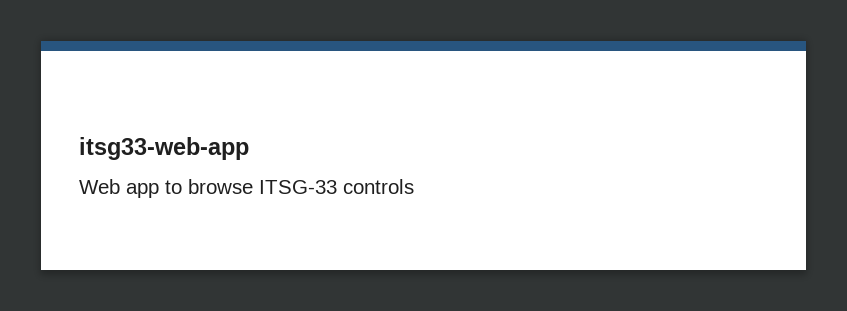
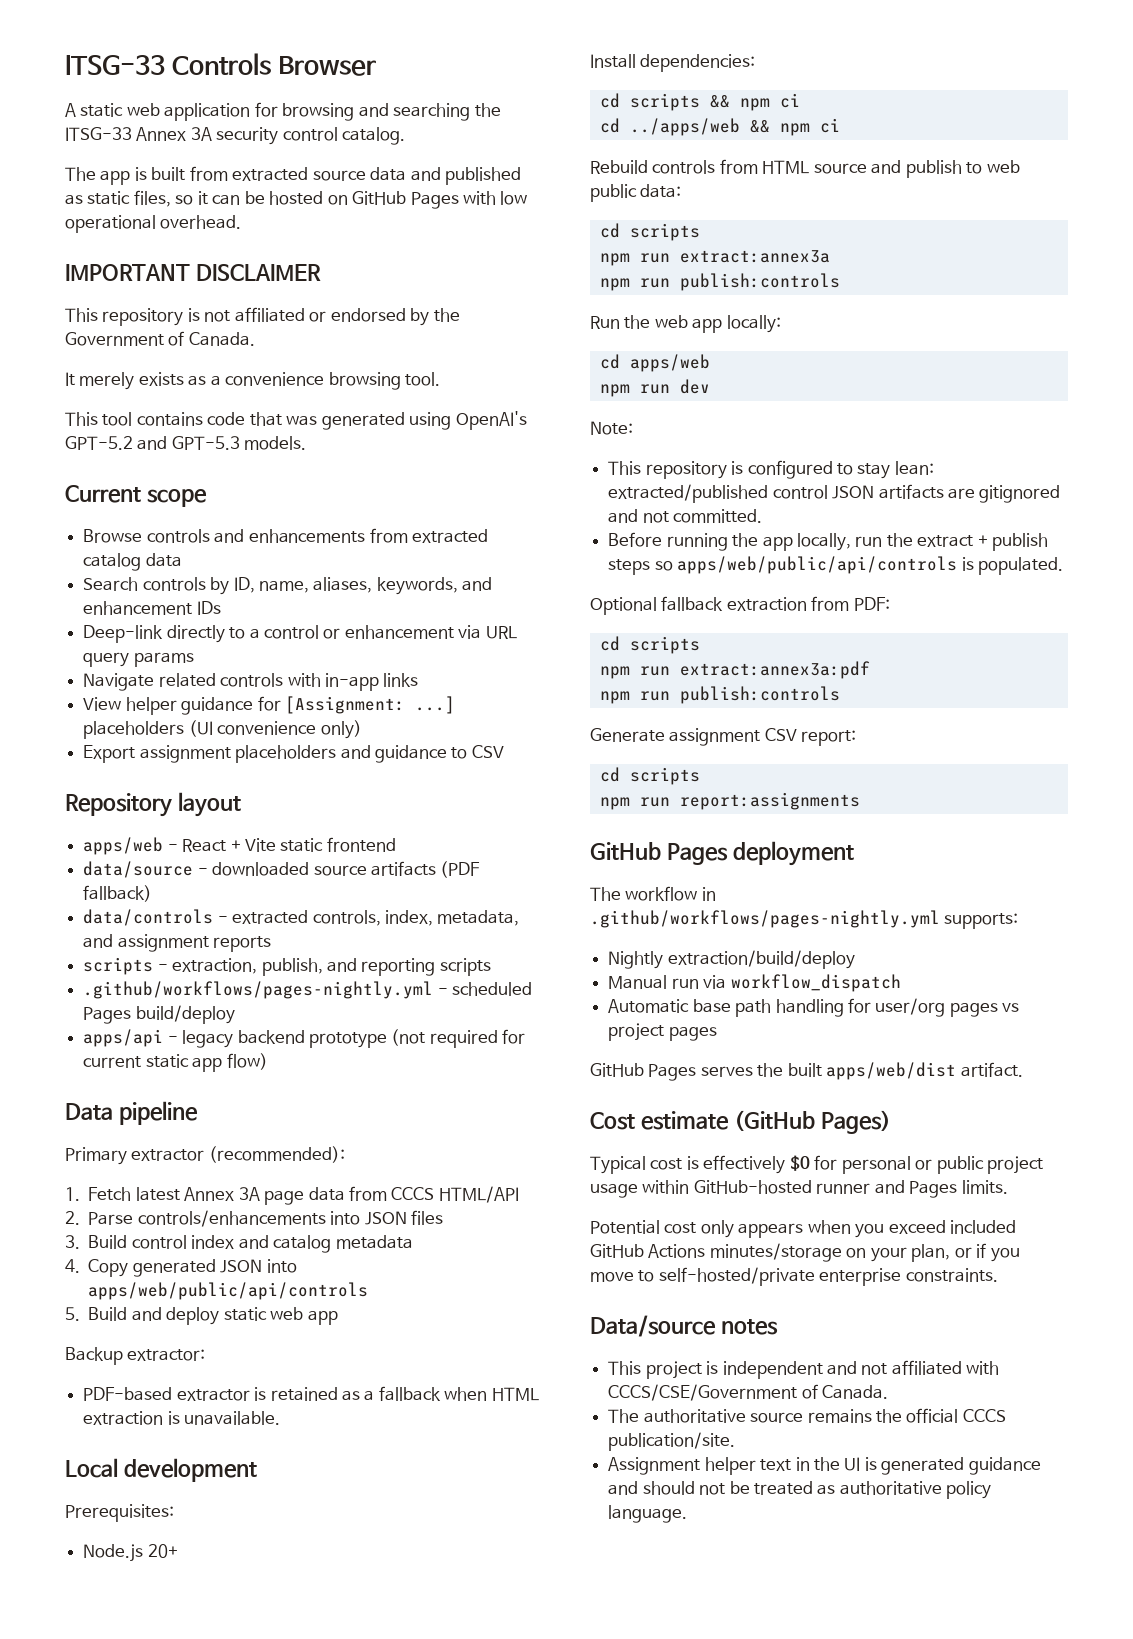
- itsg33-web-app
- Web app to browse ITSG-33 controls
+ ITSG-33 Controls Browser
+ A static web application for browsing and searching the ITSG-33 Annex 3A security control catalog.
+ The app is built from extracted source data and published as static files, so it can be hosted on GitHub Pages with low operational overhead.
+ IMPORTANT DISCLAIMER
+ This repository is not affiliated or endorsed by the Government of Canada.
+ It merely exists as a convenience browsing tool.
+ This tool contains code that was generated using OpenAI's GPT-5.2 and GPT-5.3 models.
+ Current scope
+ Browse controls and enhancements from extracted catalog data
+ Search controls by ID, name, aliases, keywords, and enhancement IDs
+ Deep-link directly to a control or enhancement via URL query params
+ Navigate related controls with in-app links
+ View helper guidance for [Assignment: ...] placeholders (UI convenience only)
+ Export assignment placeholders and guidance to CSV
+ Repository layout
+ apps/web - React + Vite static frontend
+ data/source - downloaded source artifacts (PDF fallback)
+ data/controls - extracted controls, index, metadata, and assignment reports
+ scripts - extraction, publish, and reporting scripts
+ .github/workflows/pages-nightly.yml - scheduled Pages build/deploy
+ apps/api - legacy backend prototype (not required for current static app flow)
+ Data pipeline
+ Primary extractor (recommended):
+ 1. Fetch latest Annex 3A page data from CCCS HTML/API
+ 2. Parse controls/enhancements into JSON files
+ 3. Build control index and catalog metadata
+ 4. Copy generated JSON into apps/web/public/api/controls
+ 5. Build and deploy static web app
+ Backup extractor:
+ PDF-based extractor is retained as a fallback when HTML extraction is unavailable.
+ Local development
+ Prerequisites:
+ Node.js 20+
+ Install dependencies:
+ cd scripts && npm ci
+ cd ../apps/web && npm ci
+ Rebuild controls from HTML source and publish to web public data:
+ cd scripts
+ npm run extract:annex3a
+ npm run publish:controls
+ Run the web app locally:
+ cd apps/web
+ npm run dev
+ Note:
+ This repository is configured to stay lean: extracted/published control JSON artifacts are gitignored and not committed.
+ Before running the app locally, run the extract + publish steps so apps/web/public/api/controls is populated.
+ Optional fallback extraction from PDF:
+ cd scripts
+ npm run extract:annex3a:pdf
+ npm run publish:controls
+ Generate assignment CSV report:
+ cd scripts
+ npm run report:assignments
+ GitHub Pages deployment
+ The workflow in .github/workflows/pages-nightly.yml supports:
+ Nightly extraction/build/deploy
+ Manual run via workflow_dispatch
+ Automatic base path handling for user/org pages vs project pages
+ GitHub Pages serves the built apps/web/dist artifact.
+ Cost estimate (GitHub Pages)
+ Typical cost is effectively $0 for personal or public project usage within GitHub-hosted runner and Pages limits.
+ Potential cost only appears when you exceed included GitHub Actions minutes/storage on your plan, or if you move to self-hosted/private enterprise constraints.
+ Data/source notes
+ This project is independent and not affiliated with CCCS/CSE/Government of Canada.
+ The authoritative source remains the official CCCS publication/site.
+ Assignment helper text in the UI is generated guidance and should not be treated as authoritative policy language.

